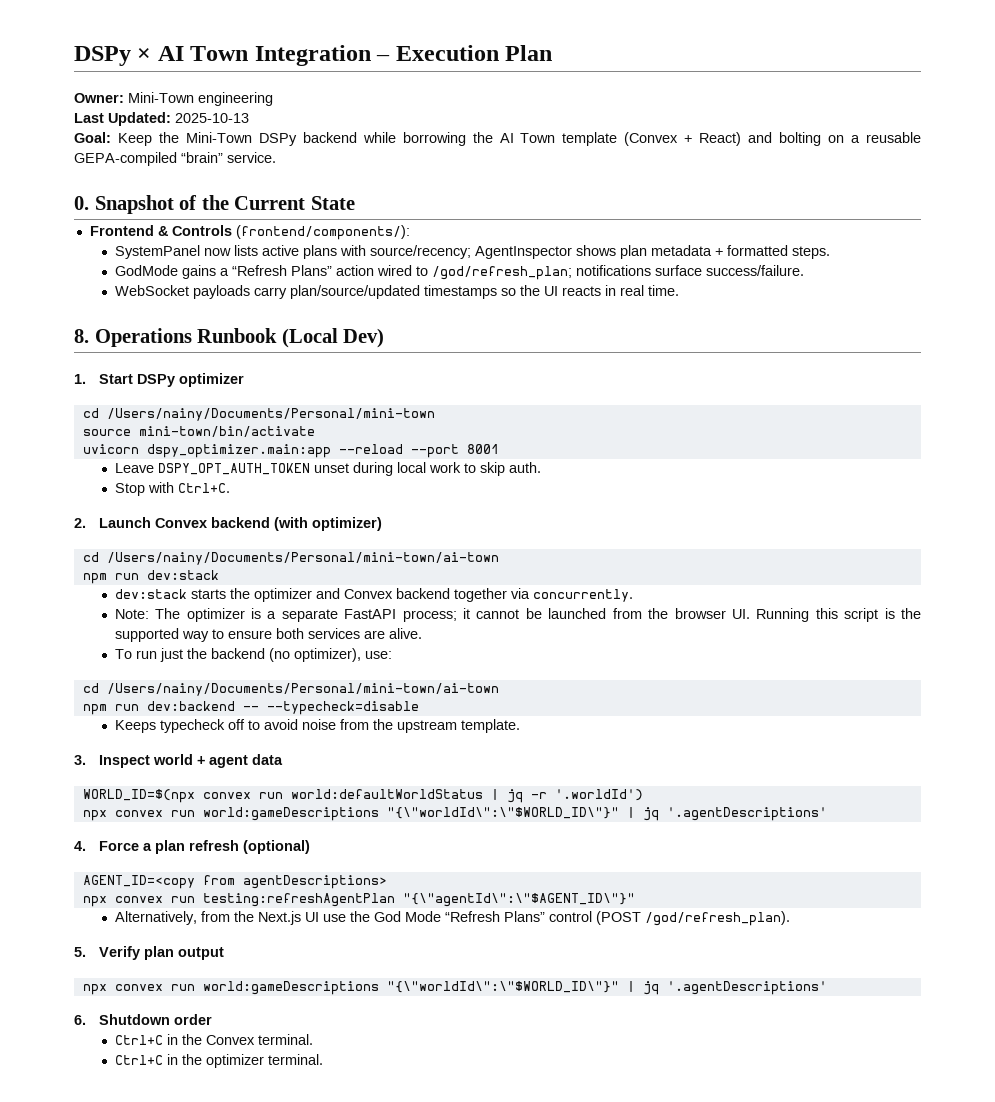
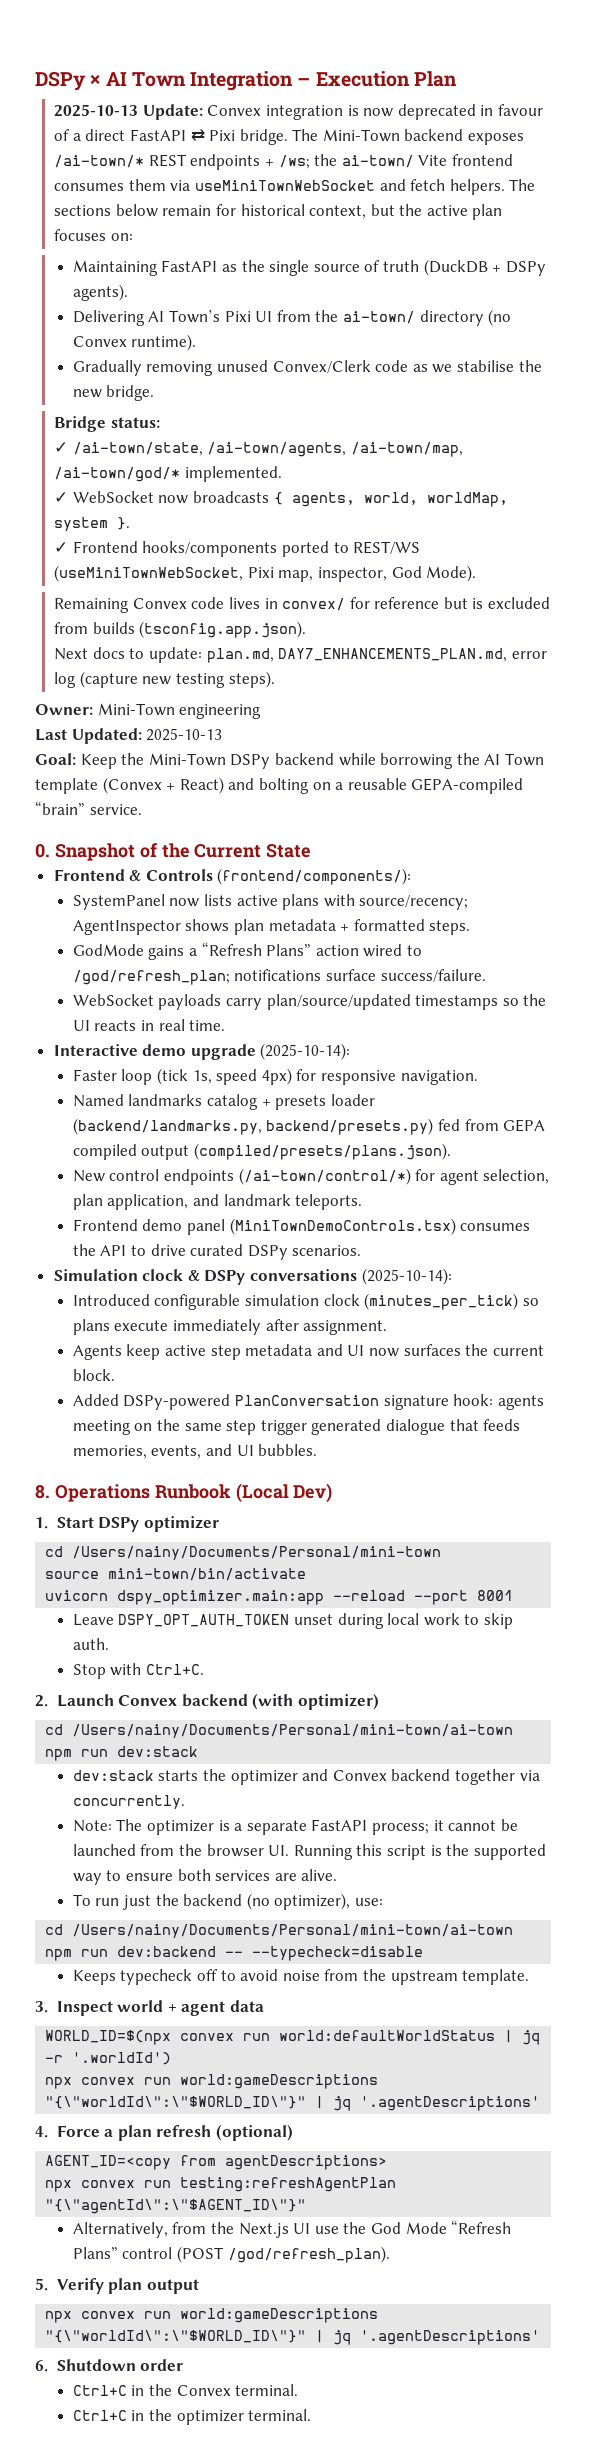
+ 2025-10-13 Update: Convex integration is now deprecated in favour of a direct FastAPI ⇄ Pixi bridge. The Mini‑Town backend exposes /ai-town/* REST endpoints + /ws; the ai-town/ Vite frontend consumes them via useMiniTownWebSocket and fetch helpers. The sections below remain for historical context, but the active plan focuses on:
+ Maintaining FastAPI as the single source of truth (DuckDB + DSPy agents).
+ Delivering AI Town’s Pixi UI from the ai-town/ directory (no Convex runtime).
+ Gradually removing unused Convex/Clerk code as we stabilise the new bridge.
+ Bridge status:
+ ✓ /ai-town/state, /ai-town/agents, /ai-town/map, /ai-town/god/* implemented.
+ ✓ WebSocket now broadcasts { agents, world, worldMap, system }.
+ ✓ Frontend hooks/components ported to REST/WS (useMiniTownWebSocket, Pixi map, inspector, God Mode).
+ Remaining Convex code lives in convex/ for reference but is excluded from builds (tsconfig.app.json).
+ Next docs to update: plan.md, DAY7_ENHANCEMENTS_PLAN.md, error log (capture new testing steps).
+ Interactive demo upgrade (2025-10-14):
+ Faster loop (tick 1s, speed 4px) for responsive navigation.
+ Named landmarks catalog + presets loader (backend/landmarks.py, backend/presets.py) fed from GEPA compiled output (compiled/presets/plans.json).
+ New control endpoints (/ai-town/control/*) for agent selection, plan application, and landmark teleports.
+ Frontend demo panel (MiniTownDemoControls.tsx) consumes the API to drive curated DSPy scenarios.
+ Simulation clock & DSPy conversations (2025-10-14):
+ Introduced configurable simulation clock (minutes_per_tick) so plans execute immediately after assignment.
+ Agents keep active step metadata and UI now surfaces the current block.
+ Added DSPy-powered PlanConversation signature hook: agents meeting on the same step trigger generated dialogue that feeds memories, events, and UI bubbles.

